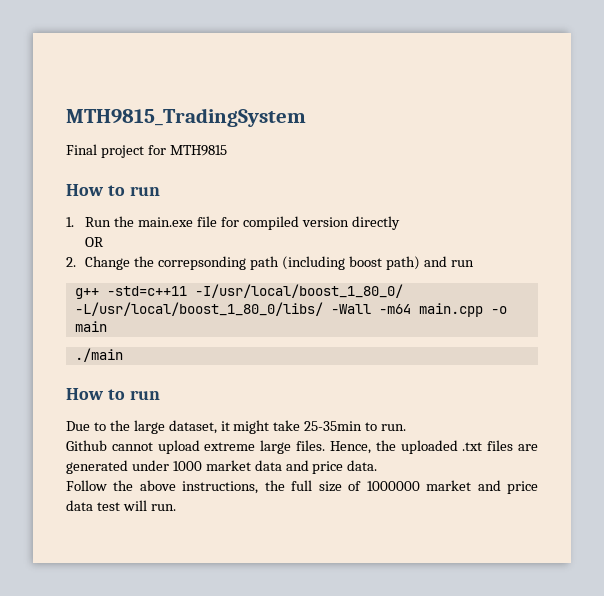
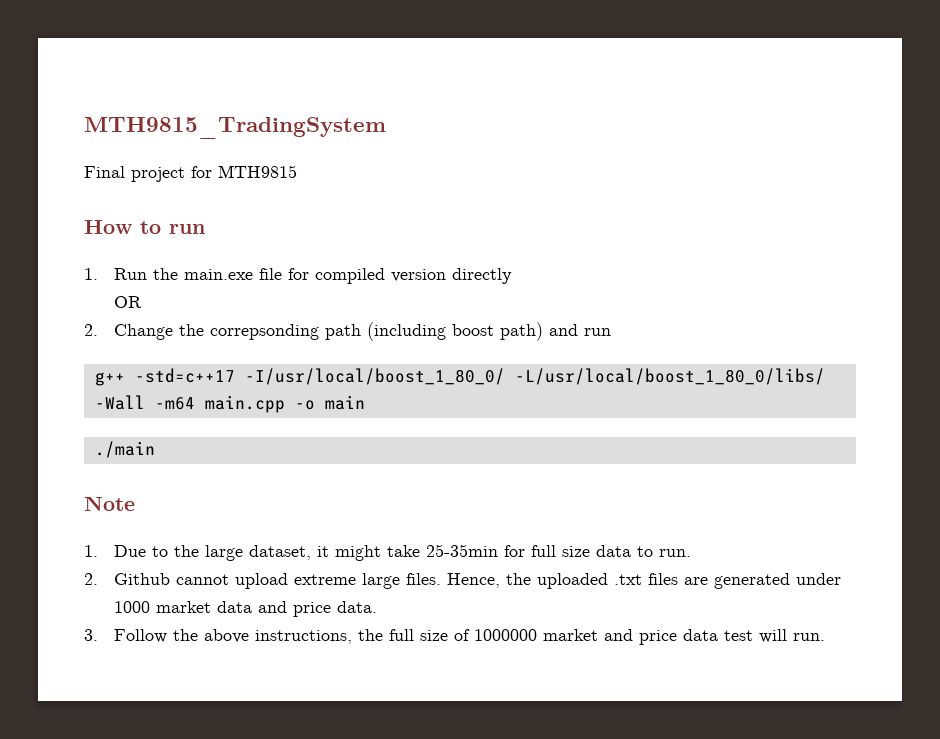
- g++ -std=c++11 -I/usr/local/boost_1_80_0/ -L/usr/local/boost_1_80_0/libs/ -Wall -m64 main.cpp -o main
+ g++ -std=c++17 -I/usr/local/boost_1_80_0/ -L/usr/local/boost_1_80_0/libs/ -Wall -m64 main.cpp -o main
  ./main
- How to run
- Due to the large dataset, it might take 25-35min to run.
+ Note
+ 1. Due to the large dataset, it might take 25-35min for full size data to run.
- Github cannot upload extreme large files.
+ 2. Github cannot upload extreme large files.
- Follow the above instructions, the full size of 1000000 market and price data test will run.
+ 3. Follow the above instructions, the full size of 1000000 market and price data test will run.

